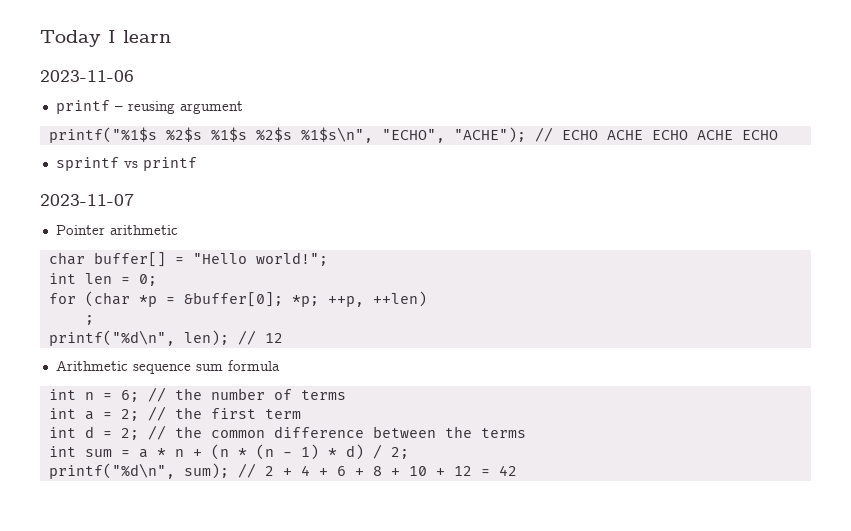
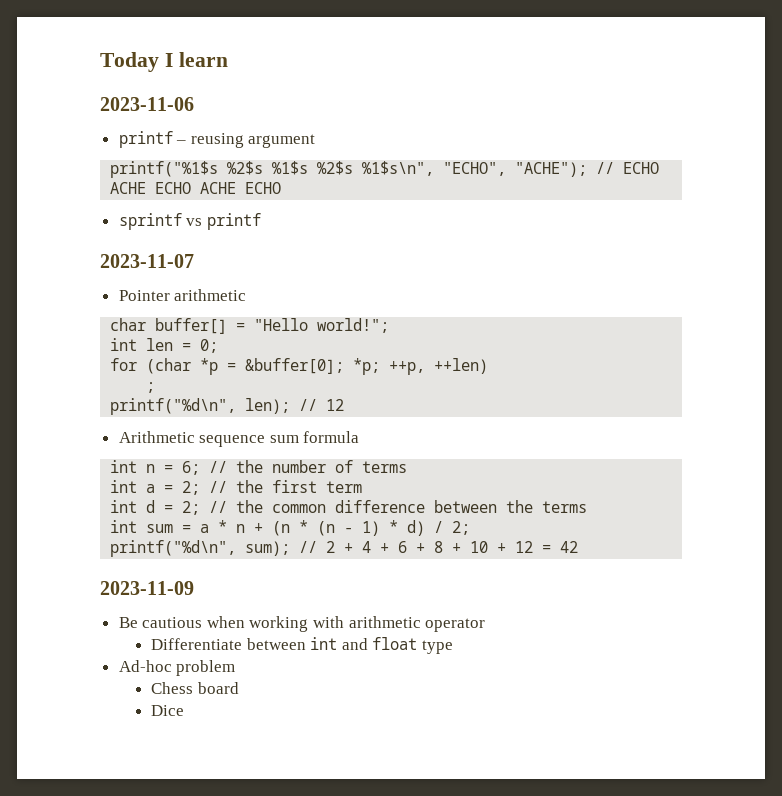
+ 2023-11-09
+ Be cautious when working with arithmetic operator
+ Differentiate between int and float type
+ Ad-hoc problem
+ Chess board
+ Dice

